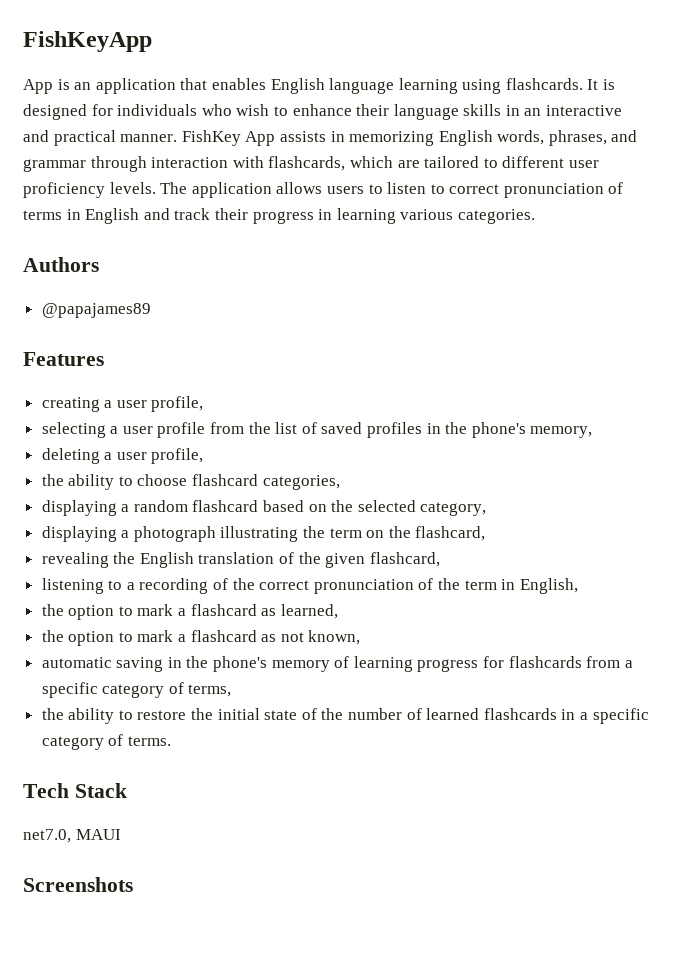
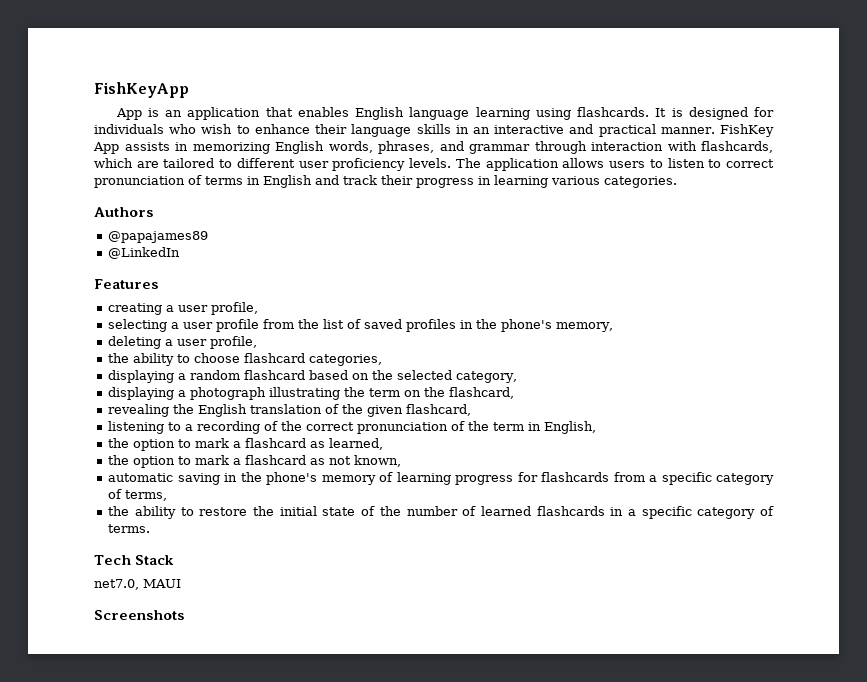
+ @LinkedIn

